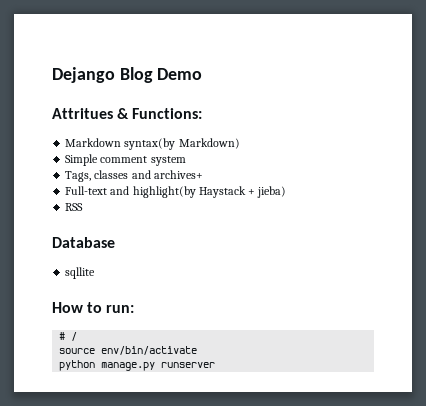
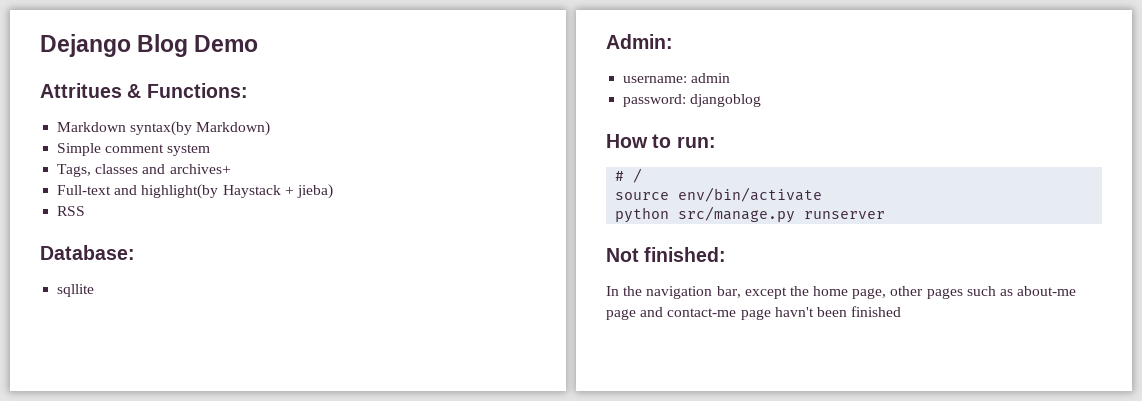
- Database
+ Database:
+ Admin:
+ username: admin
+ password: djangoblog
- python manage.py runserver
+ python src/manage.py runserver
+ Not finished:
+ In the navigation bar, except the home page, other pages such as about-me page and contact-me page havn't been finished

